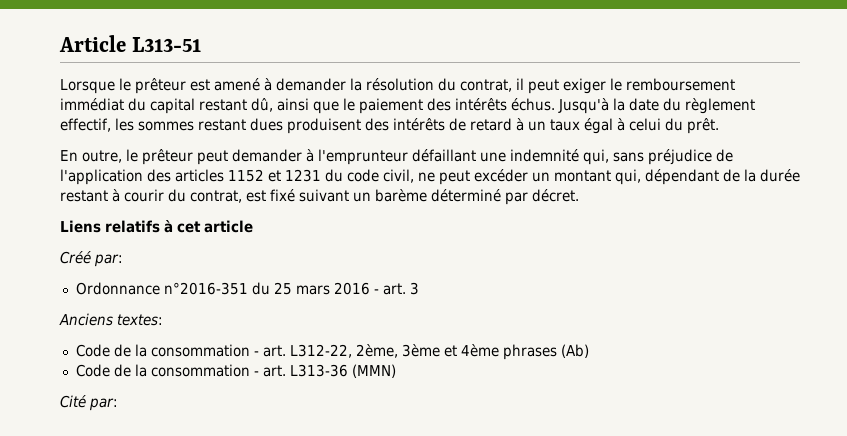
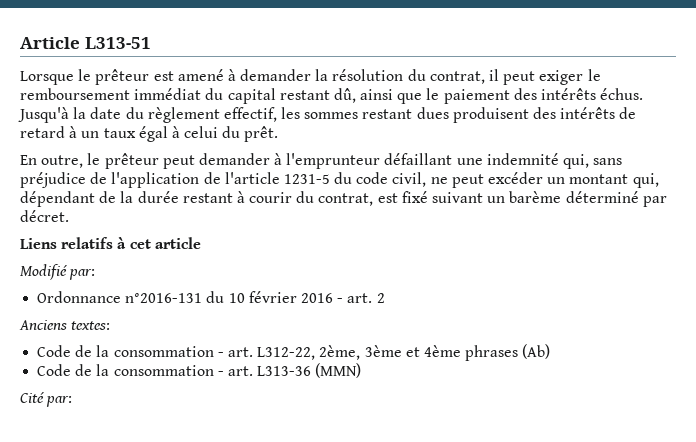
- En outre, le prêteur peut demander à l'emprunteur défaillant une indemnité qui, sans préjudice de l'application des articles 1152 et 1231 du code civil, ne peut excéder un montant qui, dépendant de la durée restant à courir du contrat, est fixé suivant un barème déterminé par décret.
+ En outre, le prêteur peut demander à l'emprunteur défaillant une indemnité qui, sans préjudice de l'application de l'article 1231-5 du code civil, ne peut excéder un montant qui, dépendant de la durée restant à courir du contrat, est fixé suivant un barème déterminé par décret.
- Créé par:
+ Modifié par:
- Ordonnance n°2016-351 du 25 mars 2016 - art. 3
+ Ordonnance n°2016-131 du 10 février 2016 - art. 2

